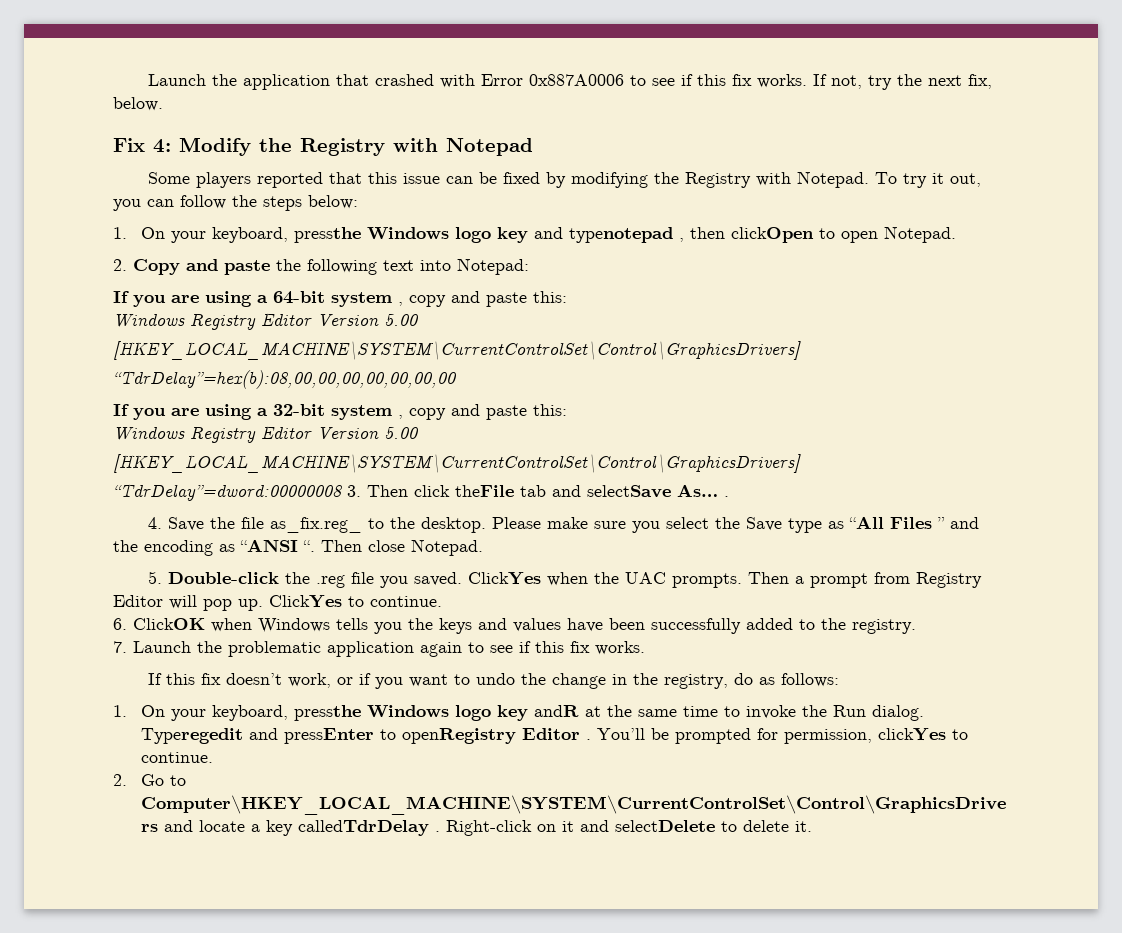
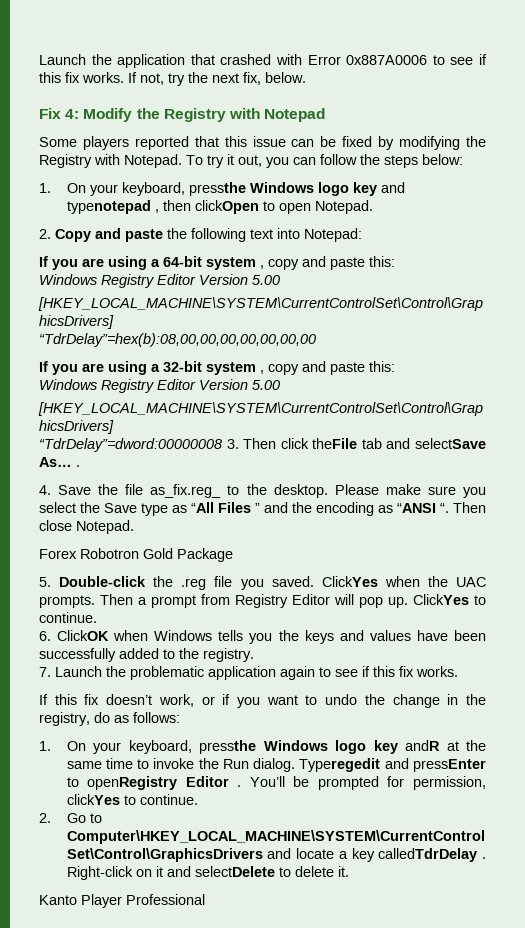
+ Forex Robotron Gold Package
+ Kanto Player Professional

